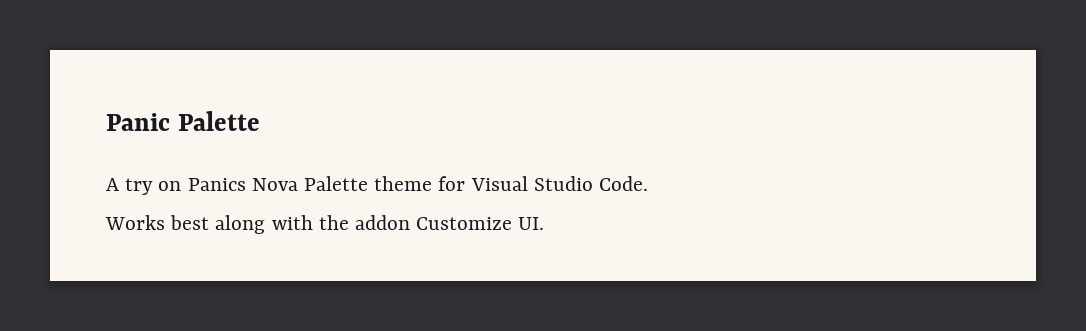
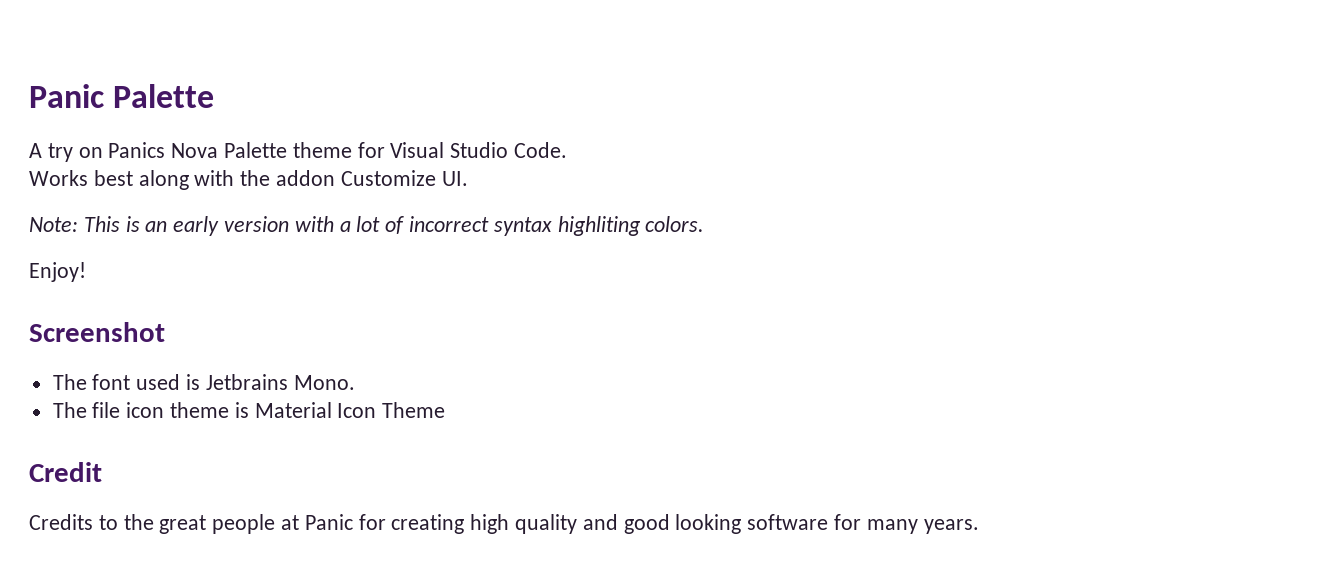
+ Note: This is an early version with a lot of incorrect syntax highliting colors.
+ Enjoy!
+ Screenshot
+ The font used is Jetbrains Mono.
+ The file icon theme is Material Icon Theme
+ Credit
+ Credits to the great people at Panic for creating high quality and good looking software for many years.

